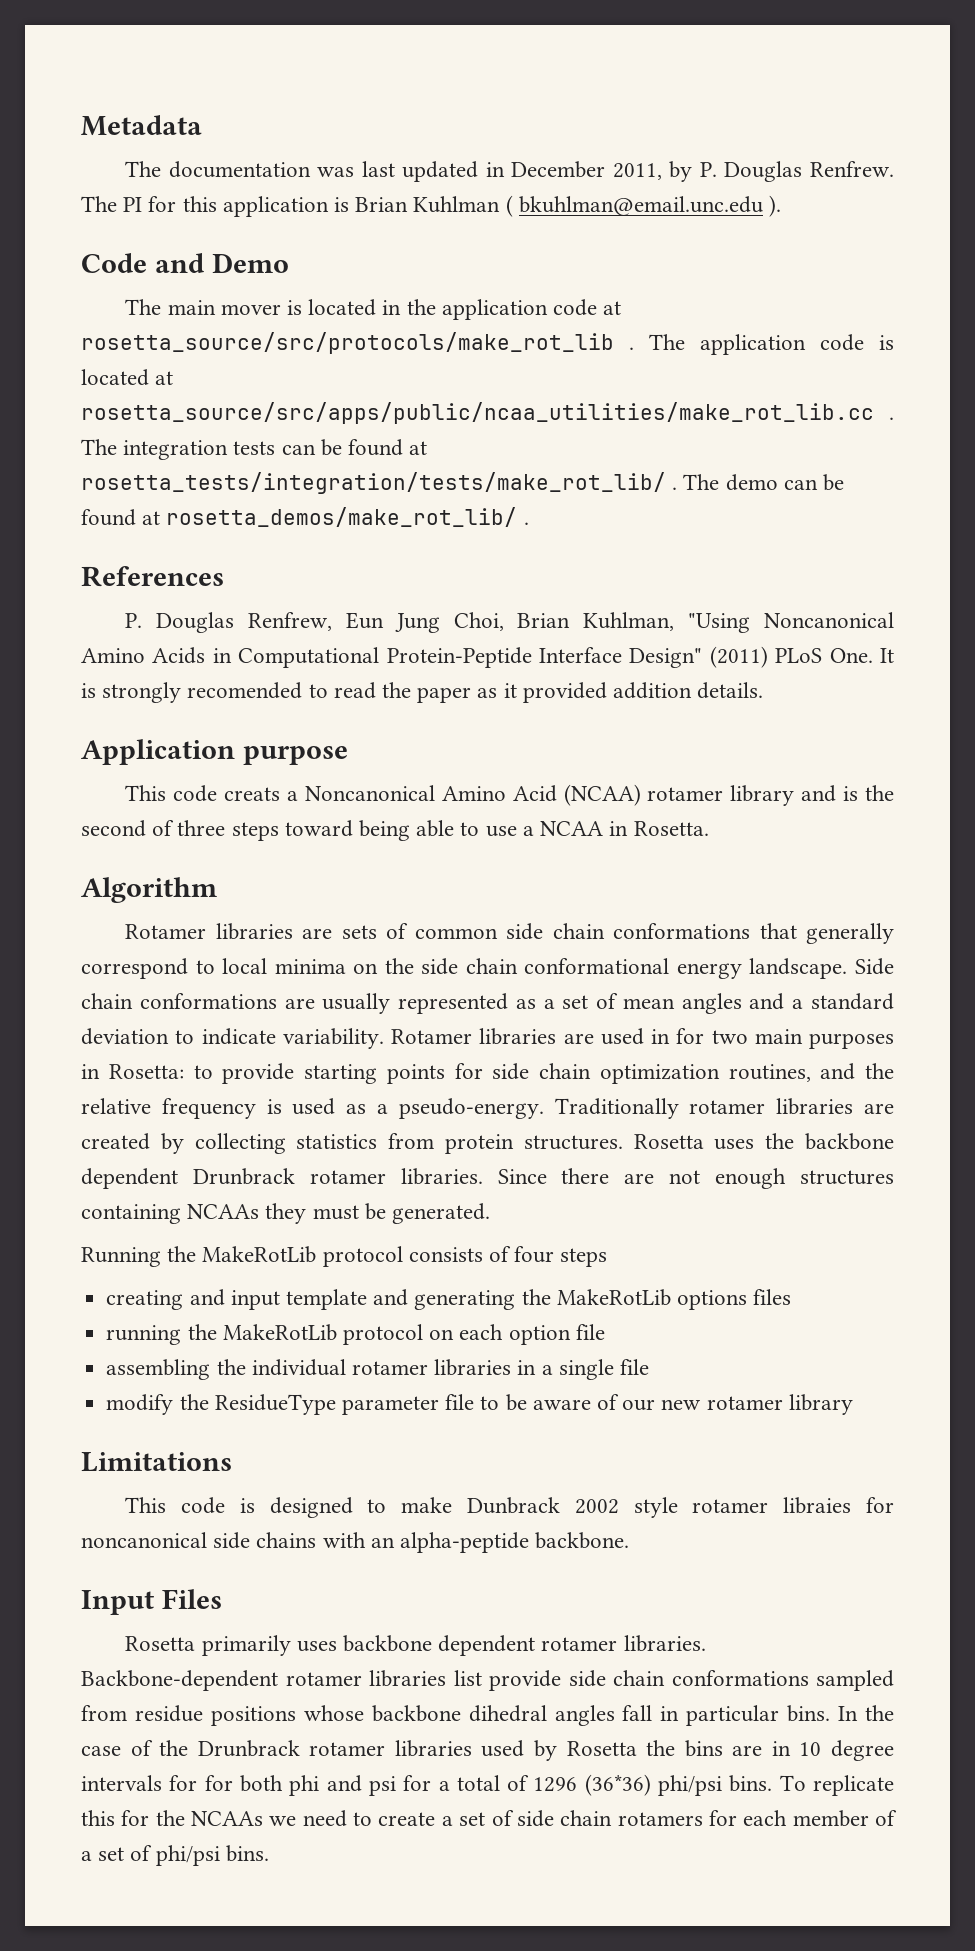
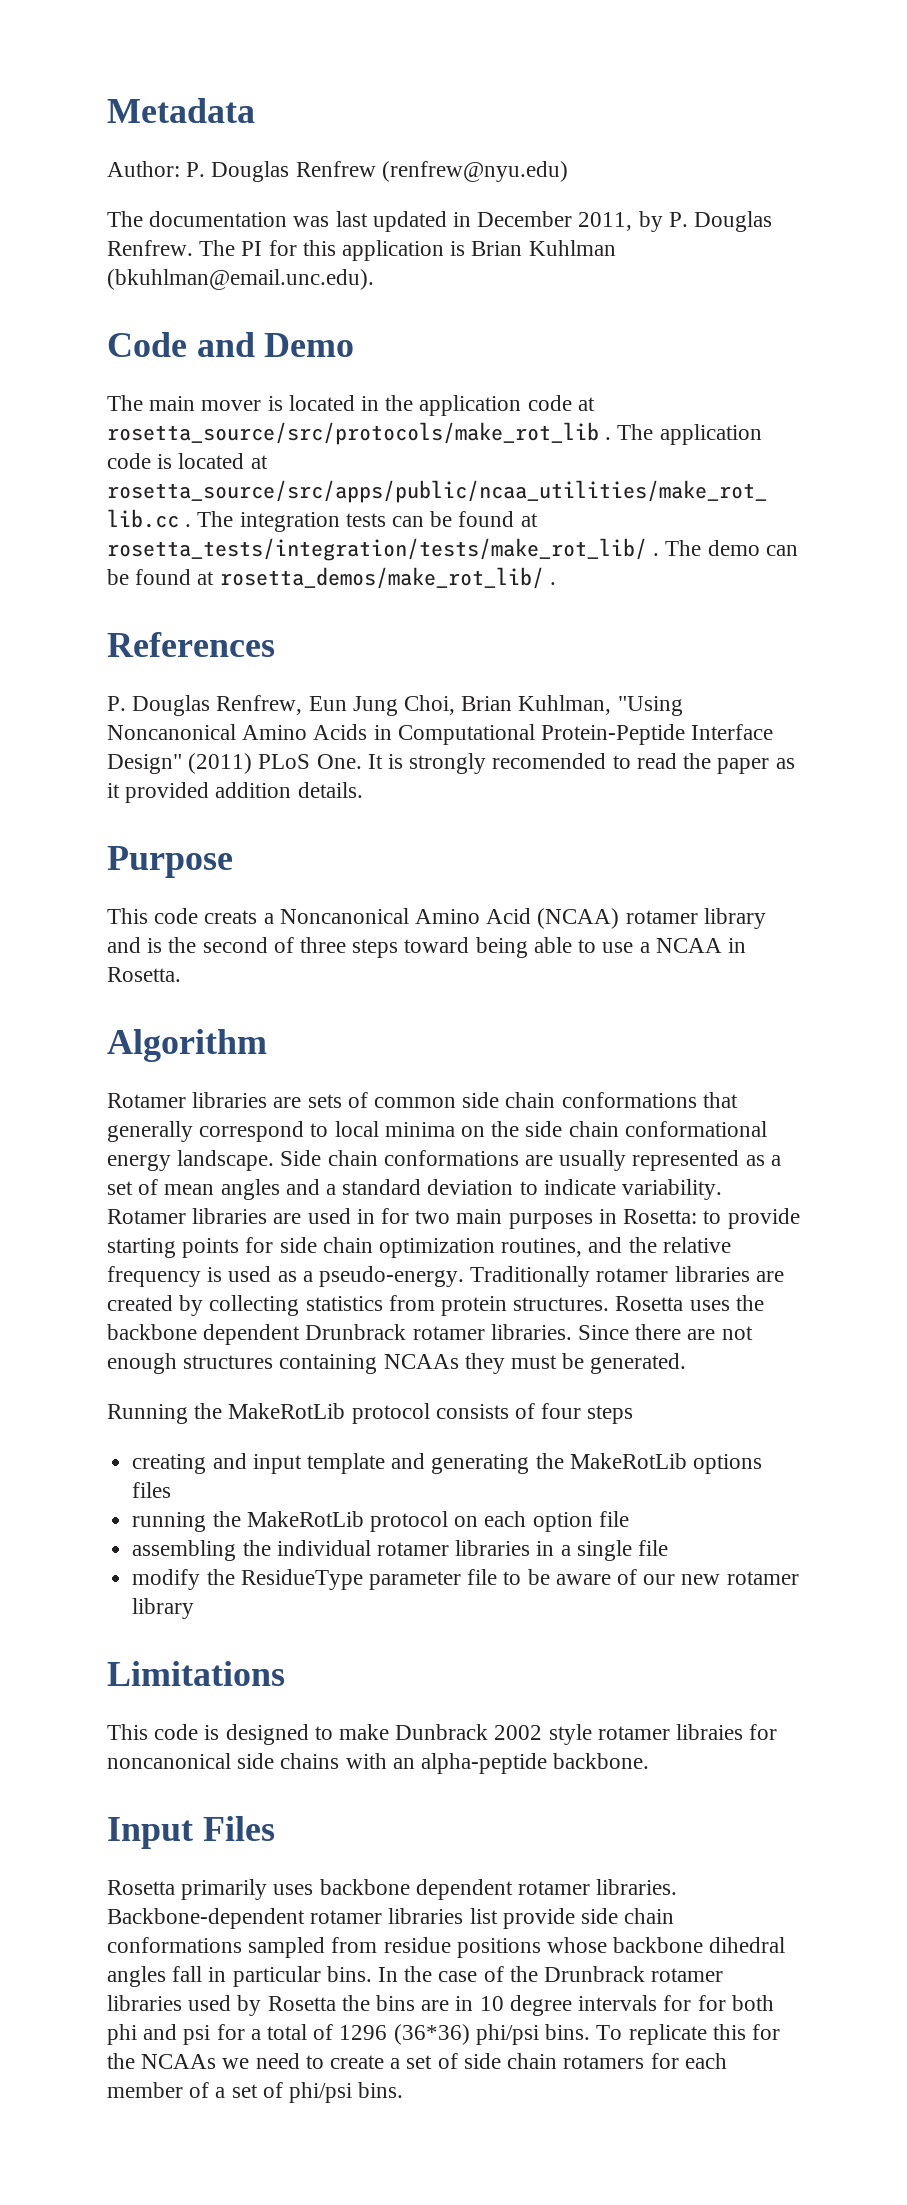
+ Author: P. Douglas Renfrew (renfrew@nyu.edu)
- The PI for this application is Brian Kuhlman ( bkuhlman@email.unc.edu ).
+ The PI for this application is Brian Kuhlman (bkuhlman@email.unc.edu).
- Application purpose
+ Purpose

